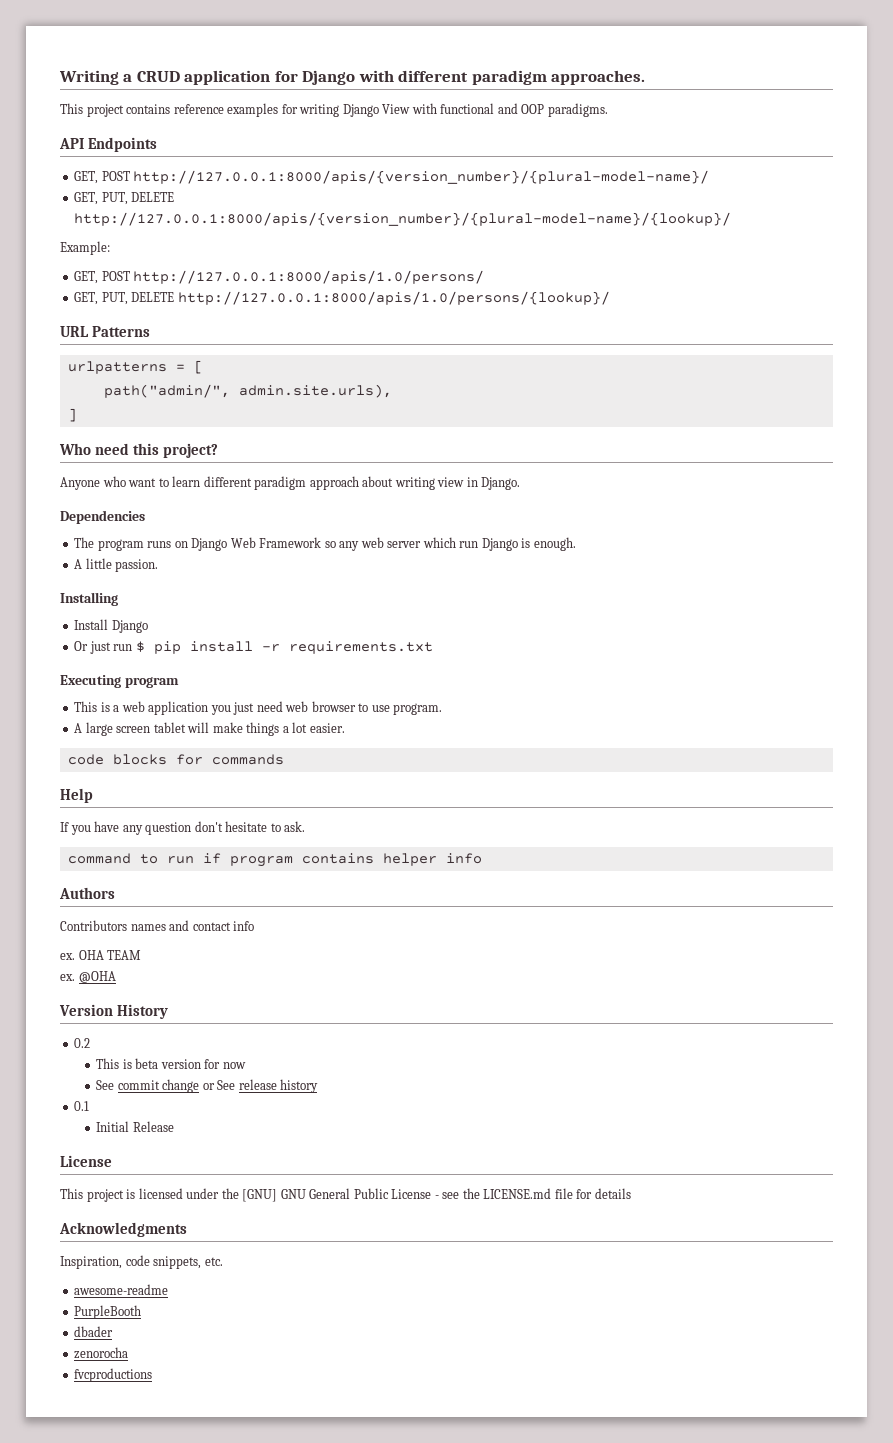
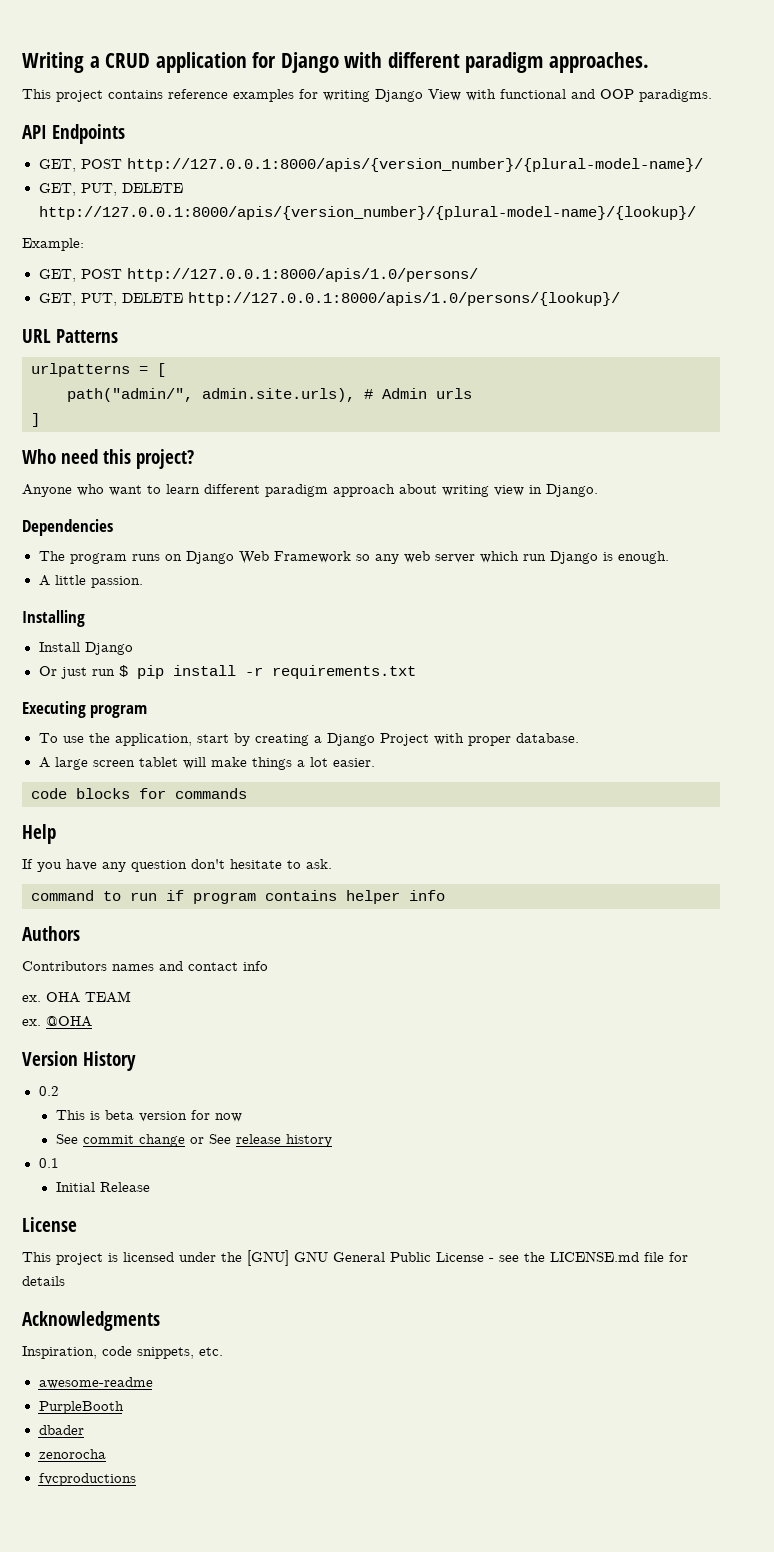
- path("admin/", admin.site.urls),
+ path("admin/", admin.site.urls), # Admin urls
- This is a web application you just need web browser to use program.
+ To use the application, start by creating a Django Project with proper database.

